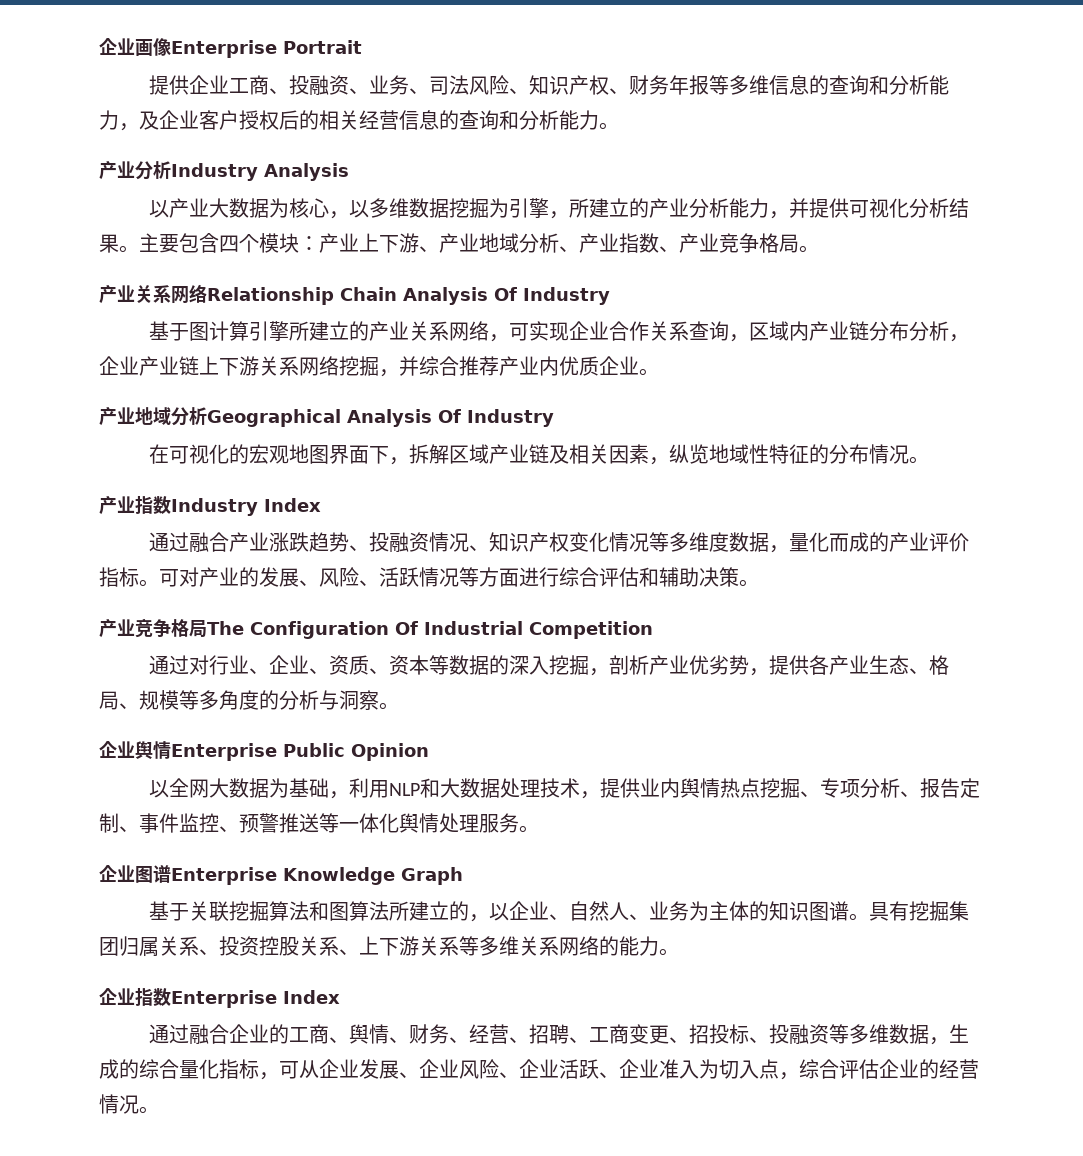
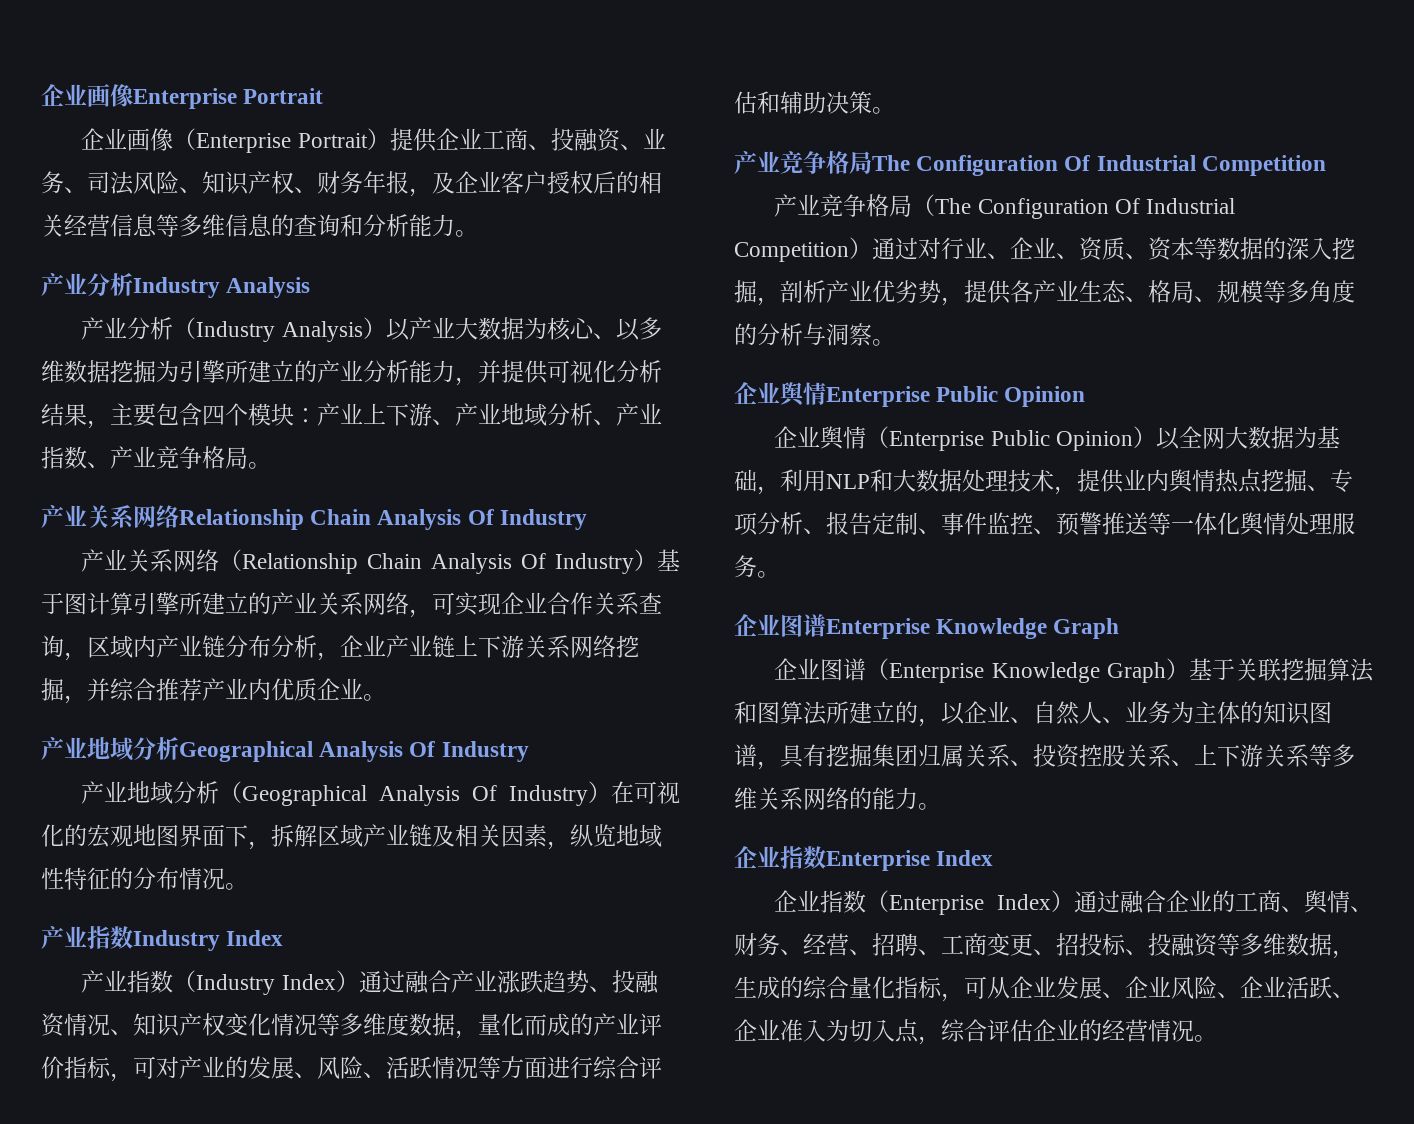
- 提供企业工商、投融资、业务、司法风险、知识产权、财务年报等多维信息的查询和分析能力，及企业客户授权后的相关经营信息的查询和分析能力。
+ 企业画像（Enterprise Portrait）提供企业工商、投融资、业务、司法风险、知识产权、财务年报，及企业客户授权后的相关经营信息等多维信息的查询和分析能力。
- 以产业大数据为核心，以多维数据挖掘为引擎，所建立的产业分析能力，并提供可视化分析结果。主要包含四个模块：产业上下游、产业地域分析、产业指数、产业竞争格局。
+ 产业分析（Industry Analysis）以产业大数据为核心、以多维数据挖掘为引擎所建立的产业分析能力，并提供可视化分析结果，主要包含四个模块：产业上下游、产业地域分析、产业指数、产业竞争格局。
- 基于图计算引擎所建立的产业关系网络，可实现企业合作关系查询，区域内产业链分布分析，企业产业链上下游关系网络挖掘，并综合推荐产业内优质企业。
+ 产业关系网络（Relationship Chain Analysis Of Industry）基于图计算引擎所建立的产业关系网络，可实现企业合作关系查询，区域内产业链分布分析，企业产业链上下游关系网络挖掘，并综合推荐产业内优质企业。
- 在可视化的宏观地图界面下，拆解区域产业链及相关因素，纵览地域性特征的分布情况。
+ 产业地域分析（Geographical Analysis Of Industry）在可视化的宏观地图界面下，拆解区域产业链及相关因素，纵览地域性特征的分布情况。
- 通过融合产业涨跌趋势、投融资情况、知识产权变化情况等多维度数据，量化而成的产业评价指标。可对产业的发展、风险、活跃情况等方面进行综合评估和辅助决策。
+ 产业指数（Industry Index）通过融合产业涨跌趋势、投融资情况、知识产权变化情况等多维度数据，量化而成的产业评价指标，可对产业的发展、风险、活跃情况等方面进行综合评估和辅助决策。
- 通过对行业、企业、资质、资本等数据的深入挖掘，剖析产业优劣势，提供各产业生态、格局、规模等多角度的分析与洞察。
+ 产业竞争格局（The Configuration Of Industrial Competition）通过对行业、企业、资质、资本等数据的深入挖掘，剖析产业优劣势，提供各产业生态、格局、规模等多角度的分析与洞察。
- 以全网大数据为基础，利用NLP和大数据处理技术，提供业内舆情热点挖掘、专项分析、报告定制、事件监控、预警推送等一体化舆情处理服务。
+ 企业舆情（Enterprise Public Opinion）以全网大数据为基础，利用NLP和大数据处理技术，提供业内舆情热点挖掘、专项分析、报告定制、事件监控、预警推送等一体化舆情处理服务。
- 基于关联挖掘算法和图算法所建立的，以企业、自然人、业务为主体的知识图谱。具有挖掘集团归属关系、投资控股关系、上下游关系等多维关系网络的能力。
+ 企业图谱（Enterprise Knowledge Graph）基于关联挖掘算法和图算法所建立的，以企业、自然人、业务为主体的知识图谱，具有挖掘集团归属关系、投资控股关系、上下游关系等多维关系网络的能力。
- 通过融合企业的工商、舆情、财务、经营、招聘、工商变更、招投标、投融资等多维数据，生成的综合量化指标，可从企业发展、企业风险、企业活跃、企业准入为切入点，综合评估企业的经营情况。
+ 企业指数（Enterprise Index）通过融合企业的工商、舆情、财务、经营、招聘、工商变更、招投标、投融资等多维数据，生成的综合量化指标，可从企业发展、企业风险、企业活跃、企业准入为切入点，综合评估企业的经营情况。

